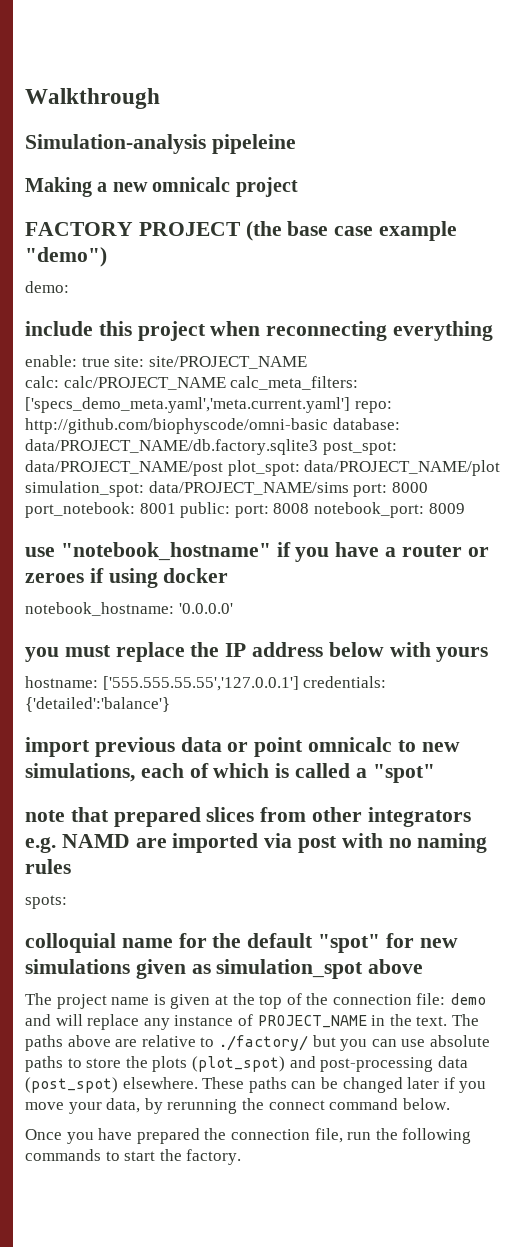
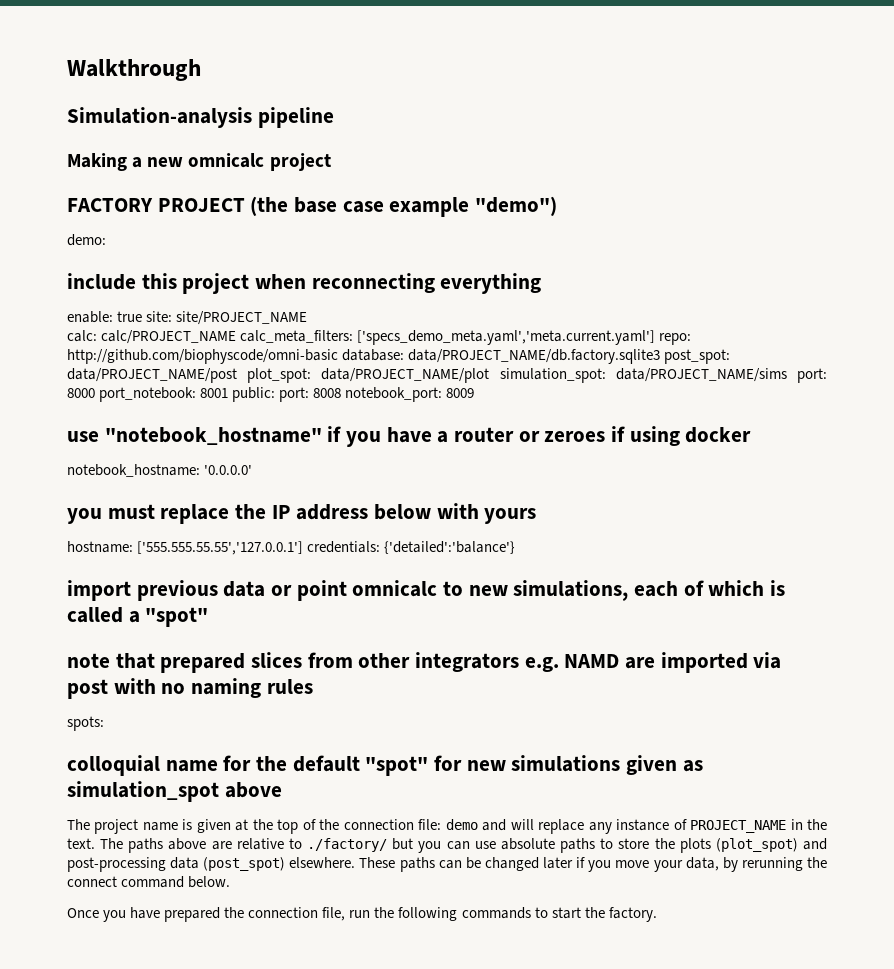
- Simulation-analysis pipeleine
+ Simulation-analysis pipeline

